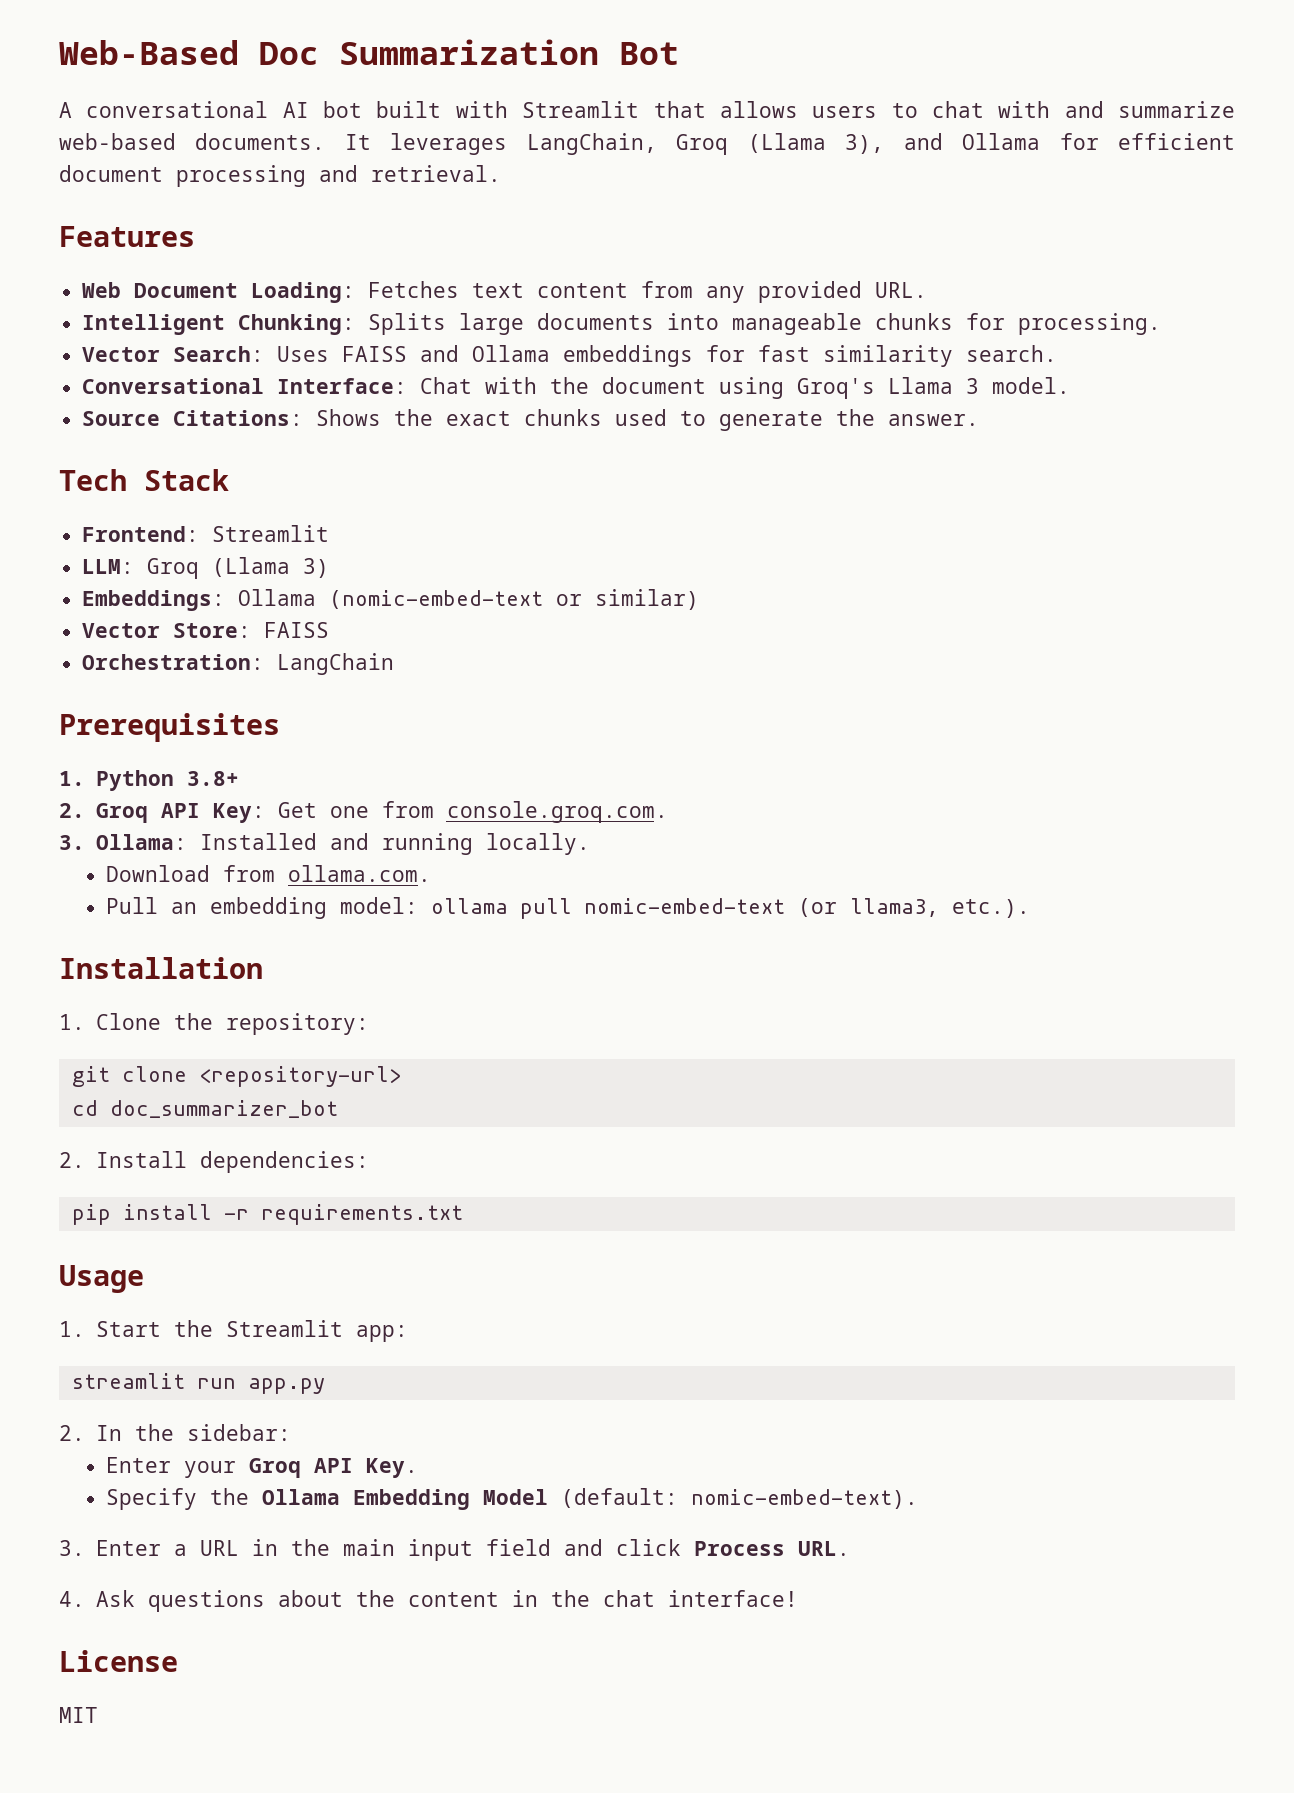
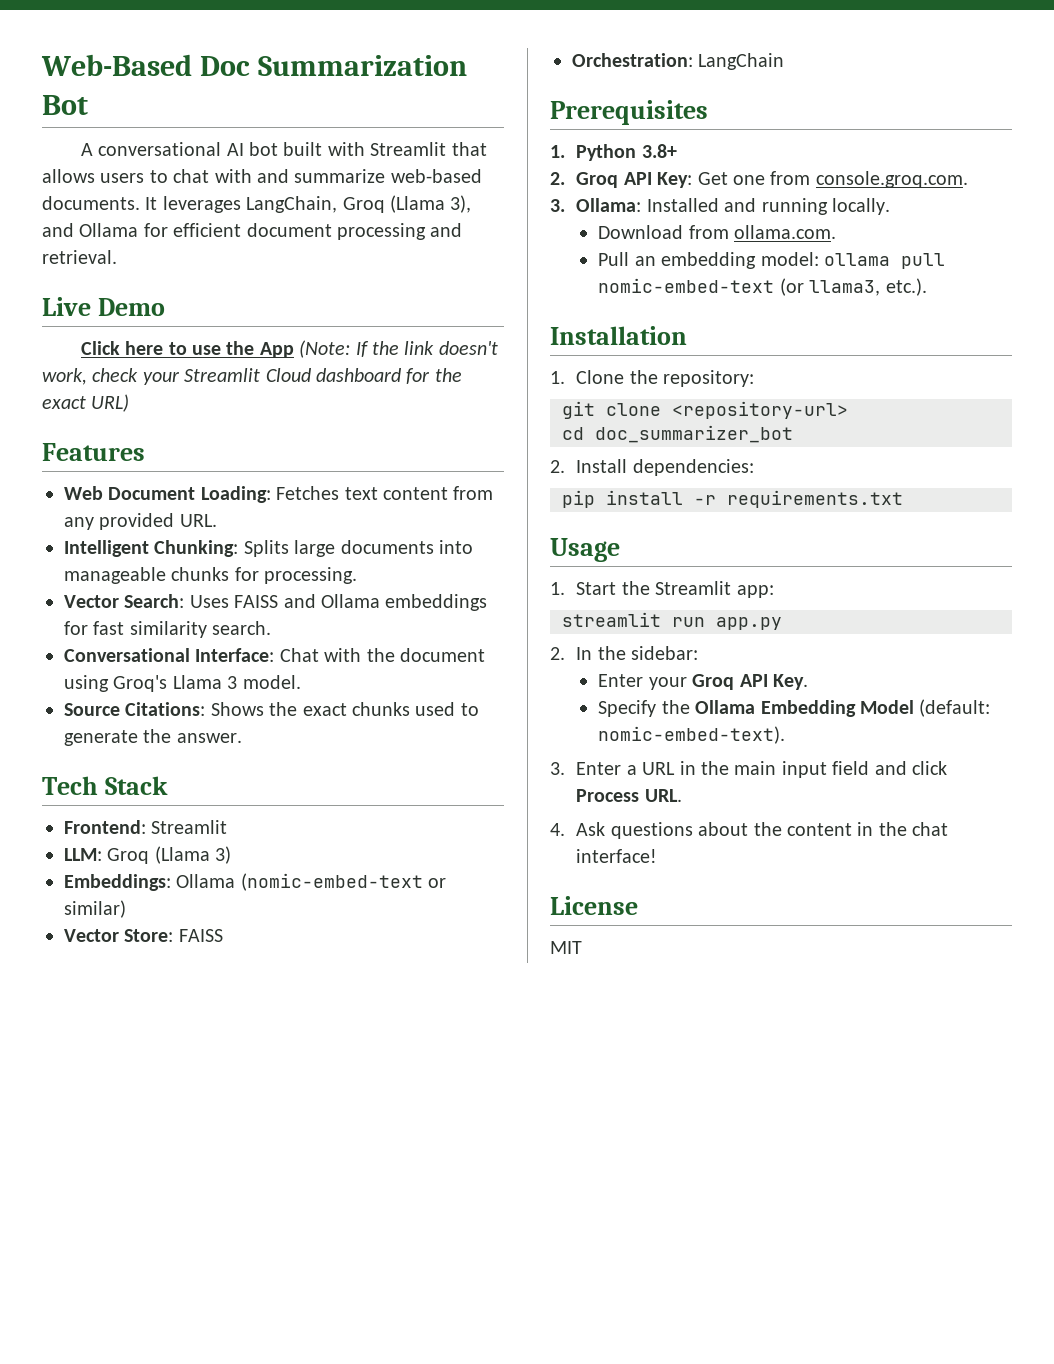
+ Live Demo
+ Click here to use the App (Note: If the link doesn't work, check your Streamlit Cloud dashboard for the exact URL)

